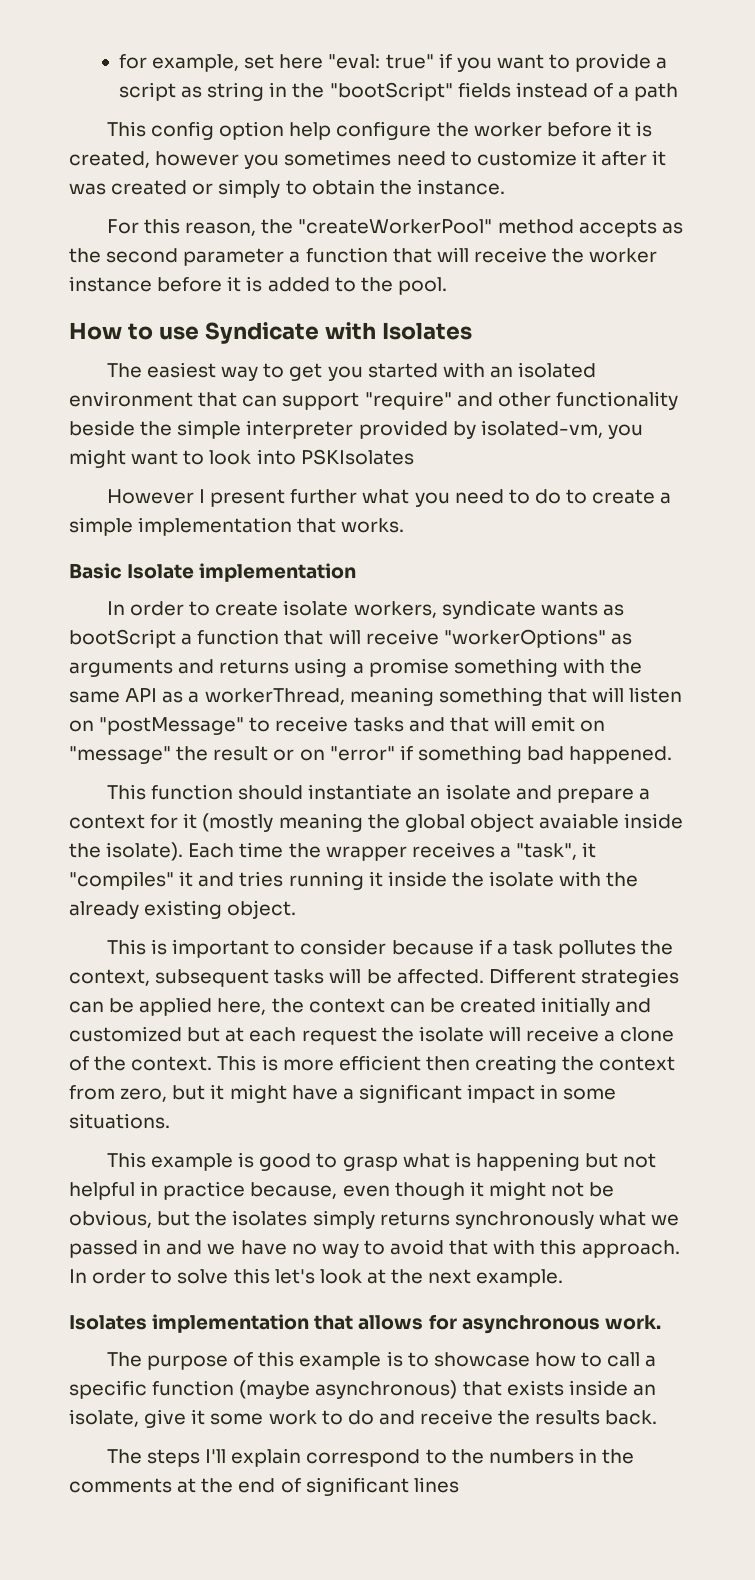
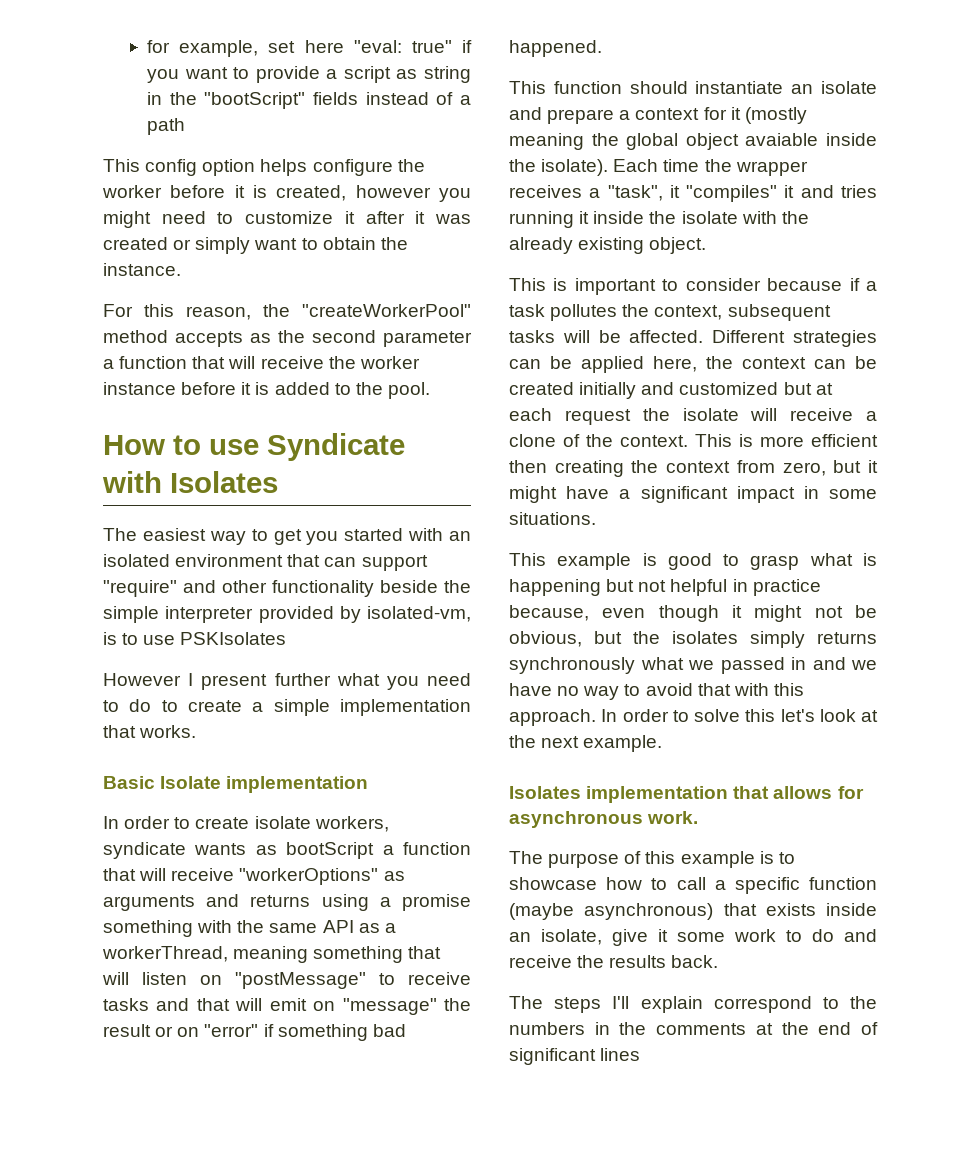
- This config option help configure the worker before it is created, however you sometimes need to customize it after it was created or simply to obtain the instance.
+ This config option helps configure the worker before it is created, however you might need to customize it after it was created or simply want to obtain the instance.
- The easiest way to get you started with an isolated environment that can support "require" and other functionality beside the simple interpreter provided by isolated-vm, you might want to look into PSKIsolates
+ The easiest way to get you started with an isolated environment that can support "require" and other functionality beside the simple interpreter provided by isolated-vm, is to use PSKIsolates

